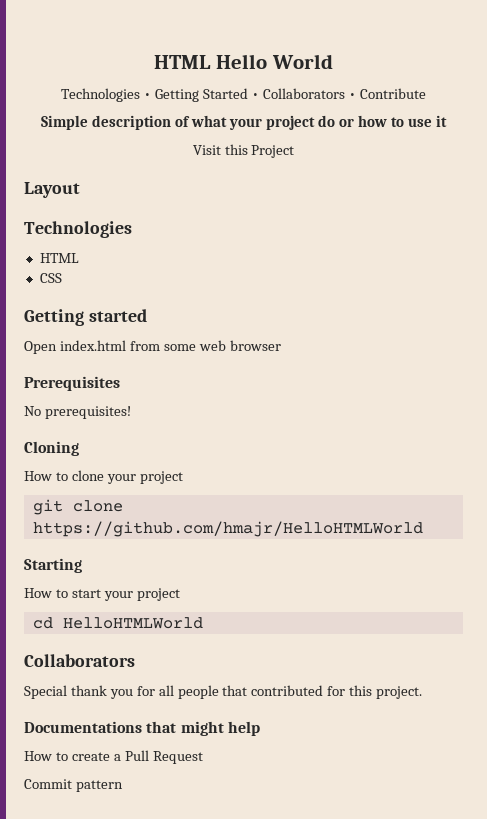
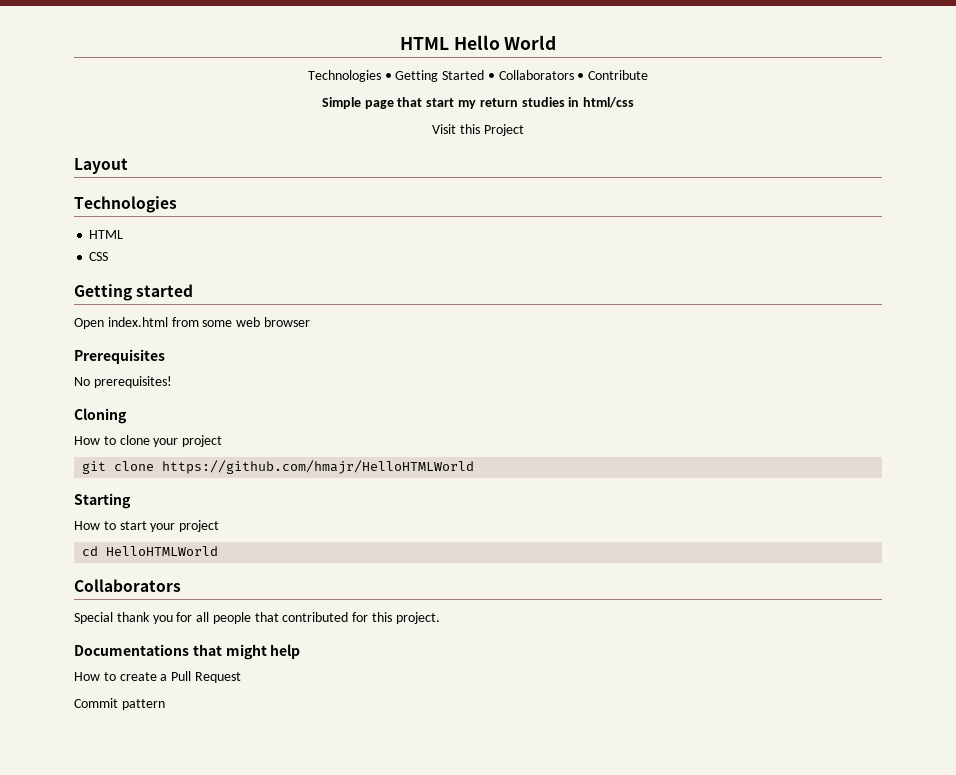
- Simple description of what your project do or how to use it
+ Simple page that start my return studies in html/css

